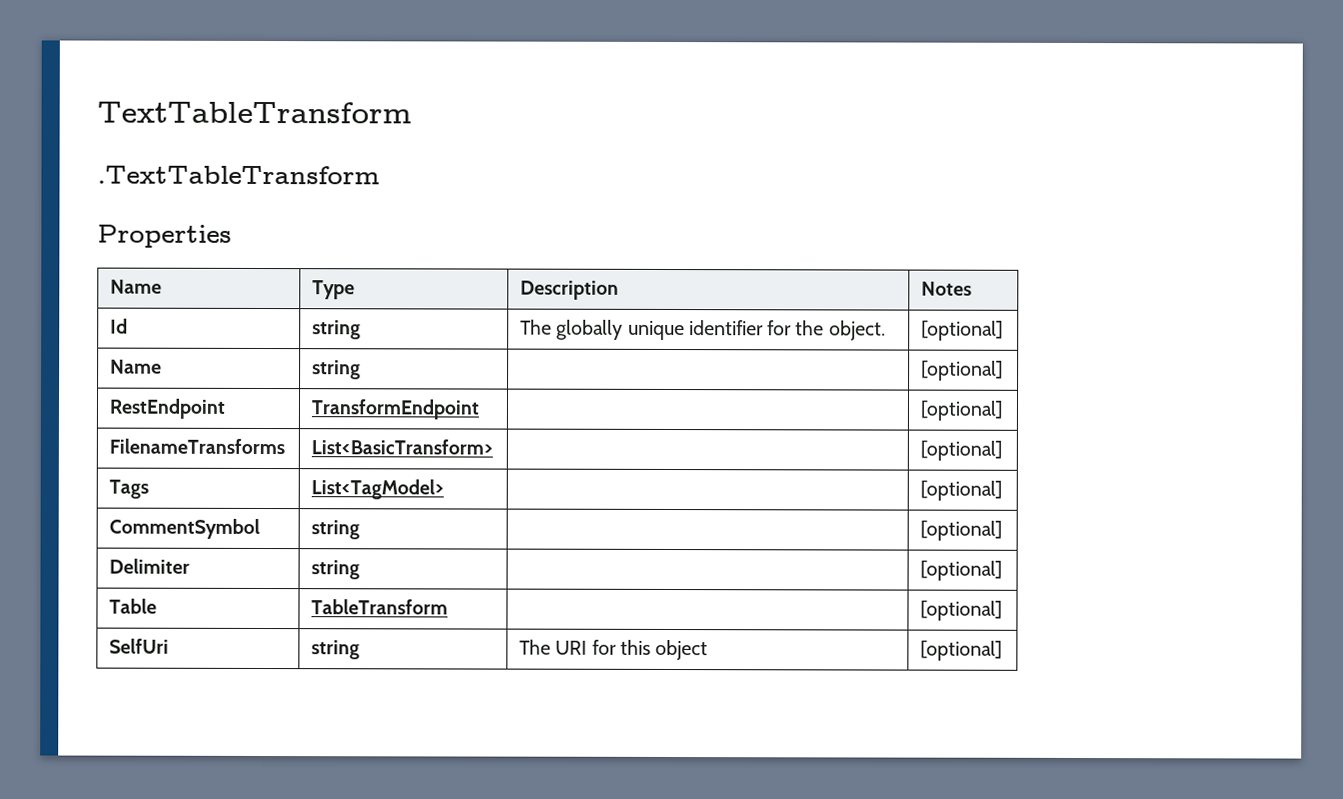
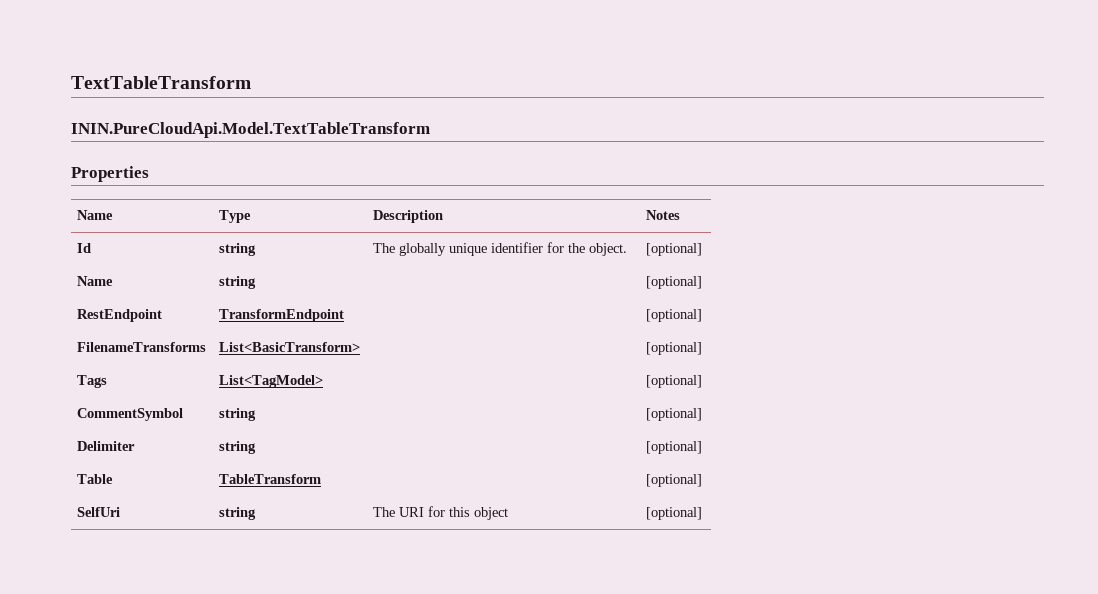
- .TextTableTransform
+ ININ.PureCloudApi.Model.TextTableTransform

